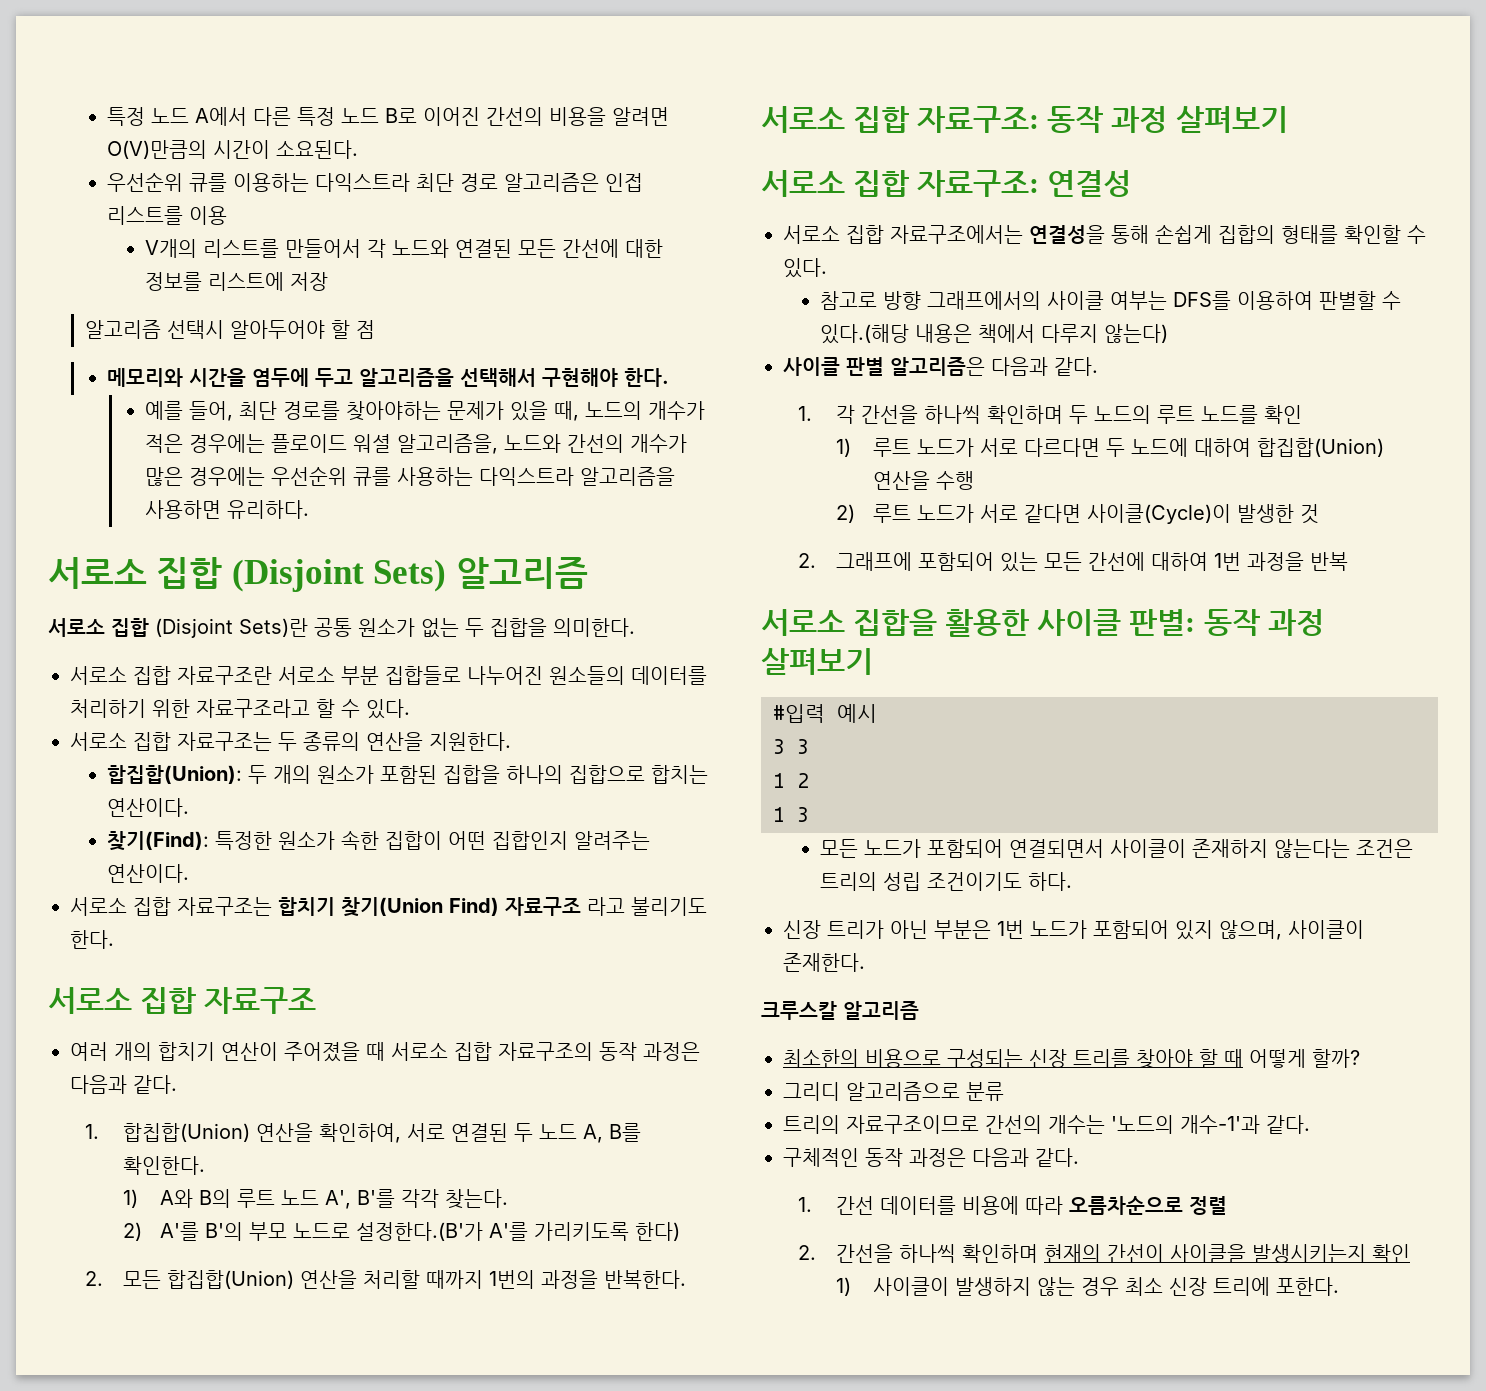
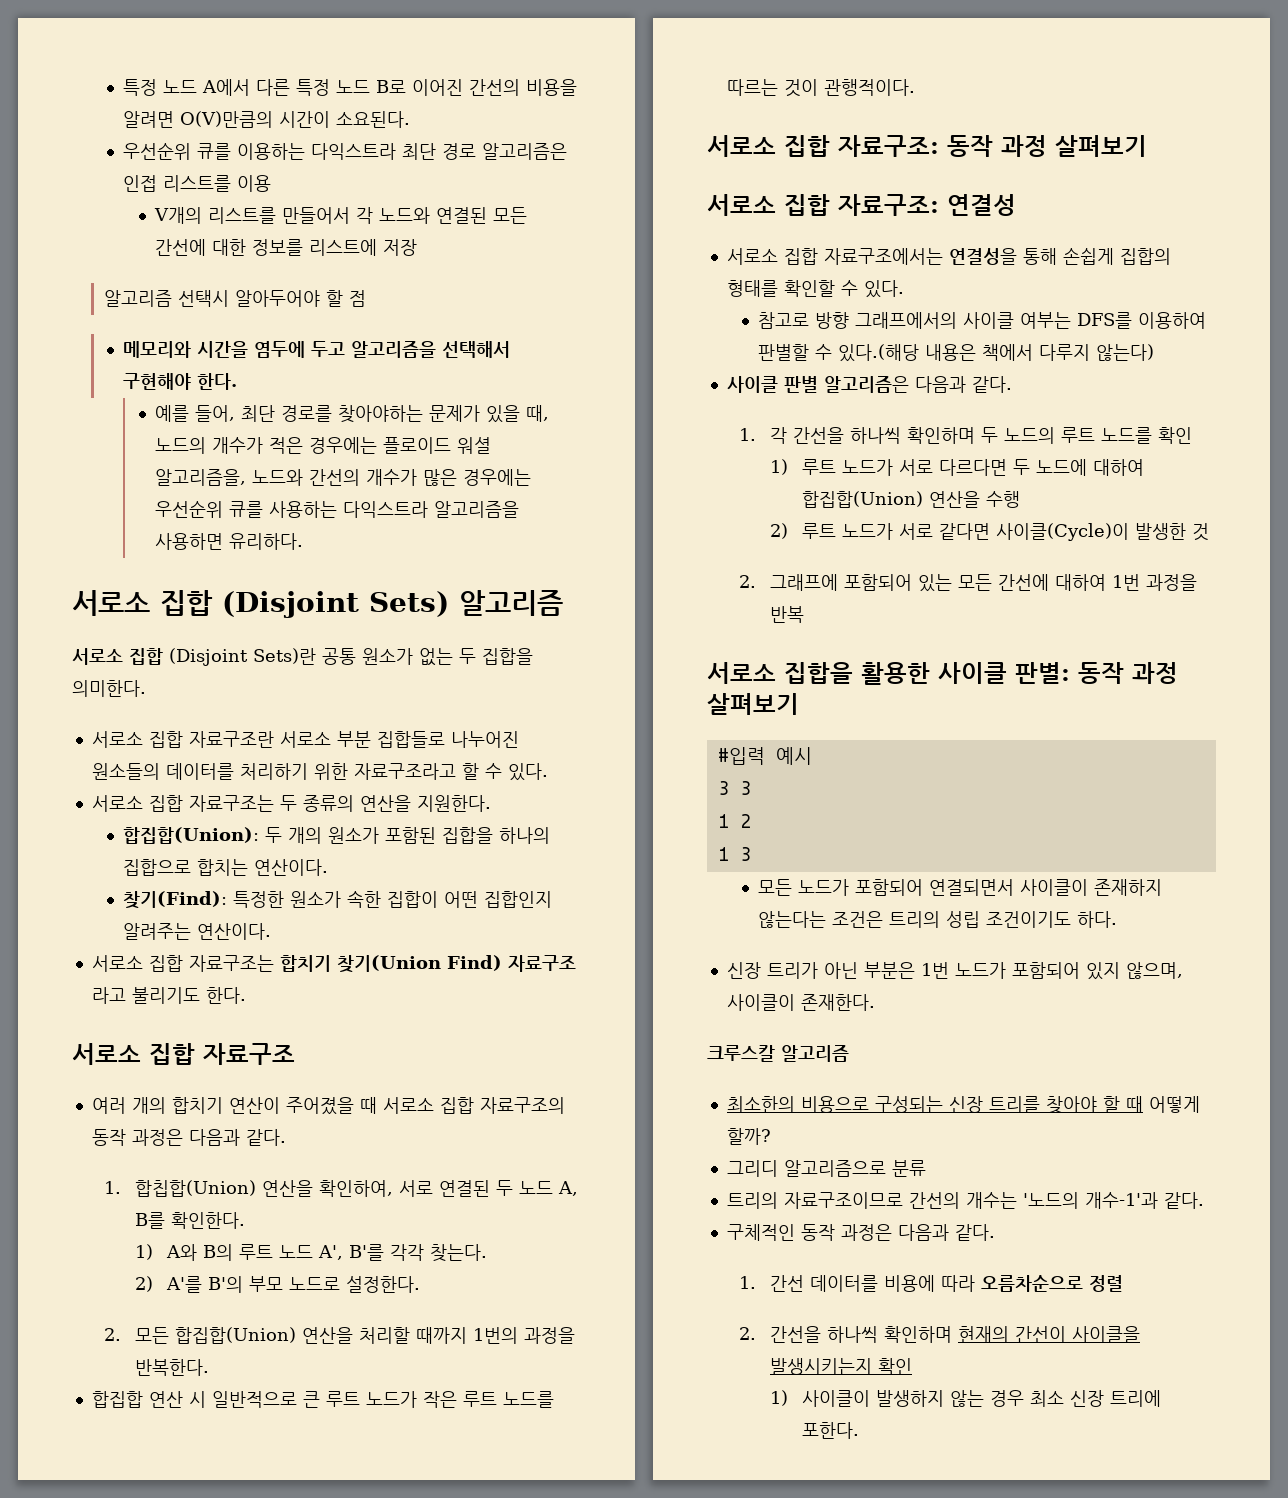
- 2) A'를 B'의 부모 노드로 설정한다.(B'가 A'를 가리키도록 한다)
+ 2) A'를 B'의 부모 노드로 설정한다.
+ 합집합 연산 시 일반적으로 큰 루트 노드가 작은 루트 노드를 따르는 것이 관행적이다.

